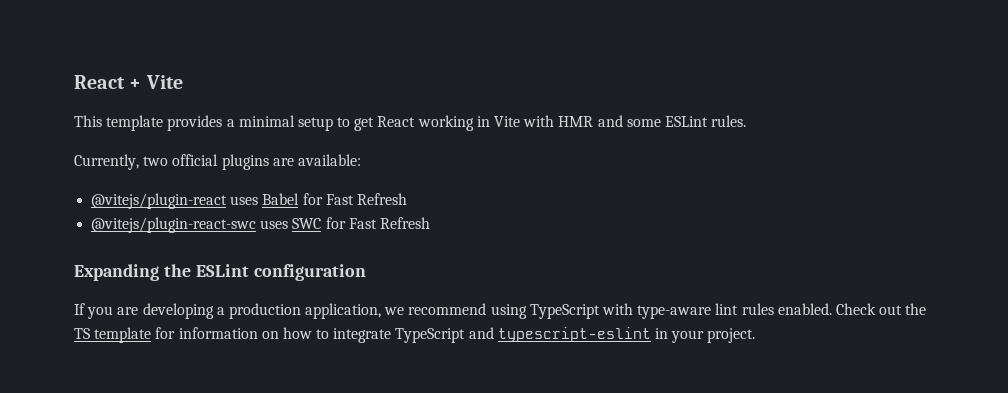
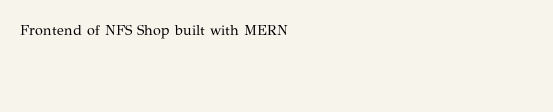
- React + Vite
- This template provides a minimal setup to get React working in Vite with HMR and some ESLint rules.
- Currently, two official plugins are available:
- @vitejs/plugin-react uses Babel for Fast Refresh
- @vitejs/plugin-react-swc uses SWC for Fast Refresh
- Expanding the ESLint configuration
- If you are developing a production application, we recommend using TypeScript with type-aware lint rules enabled. Check out the TS template for information on how to integrate TypeScript and typescript-eslint in your project.
+ Frontend of NFS Shop built with MERN

